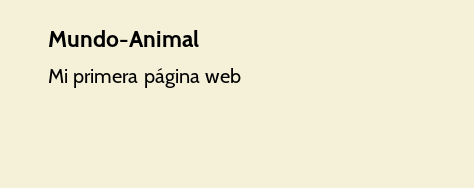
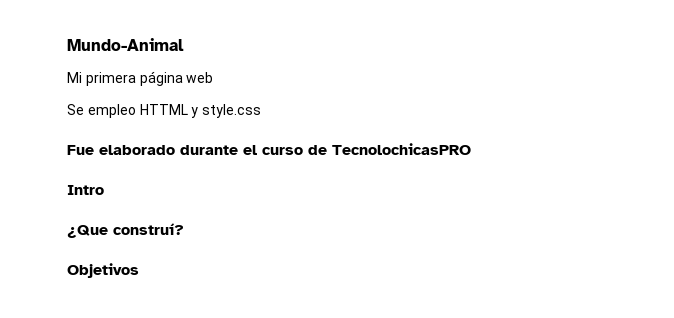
+ Se empleo HTTML y style.css
+ Fue elaborado durante el curso de TecnolochicasPRO
+ Intro
+ ¿Que construí?
+ Objetivos

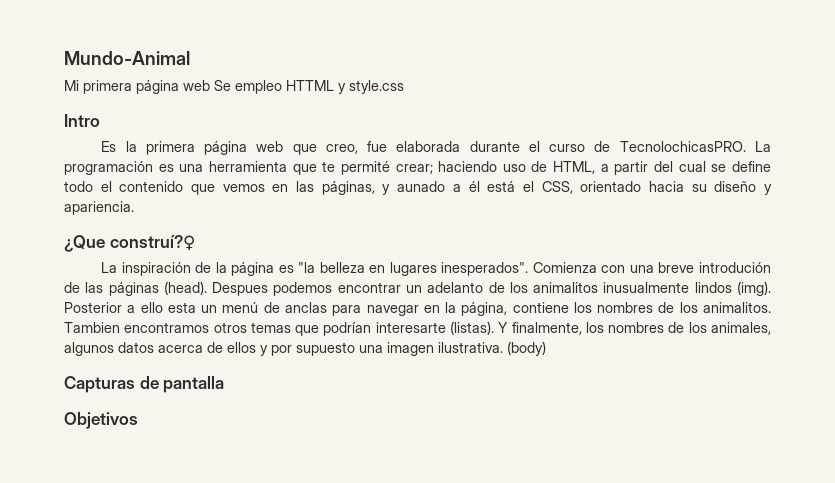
- Mi primera página web
- Se empleo HTTML y style.css
+ Mi primera página web Se empleo HTTML y style.css
- Fue elaborado durante el curso de TecnolochicasPRO
  Intro
- ¿Que construí?
+ Es la primera página web que creo, fue elaborada durante el curso de TecnolochicasPRO. La programación es una herramienta que te permité crear; haciendo uso de HTML, a partir del cual se define todo el contenido que vemos en las páginas, y aunado a él está el CSS, orientado hacia su diseño y apariencia.
+ ¿Que construí?♀
+ La inspiración de la página es "la belleza en lugares inesperados". Comienza con una breve introdución de las páginas (head). Despues podemos encontrar un adelanto de los animalitos inusualmente lindos (img). Posterior a ello esta un menú de anclas para navegar en la página, contiene los nombres de los animalitos. Tambien encontramos otros temas que podrían interesarte (listas). Y finalmente, los nombres de los animales, algunos datos acerca de ellos y por supuesto una imagen ilustrativa. (body)
+ Capturas de pantalla

